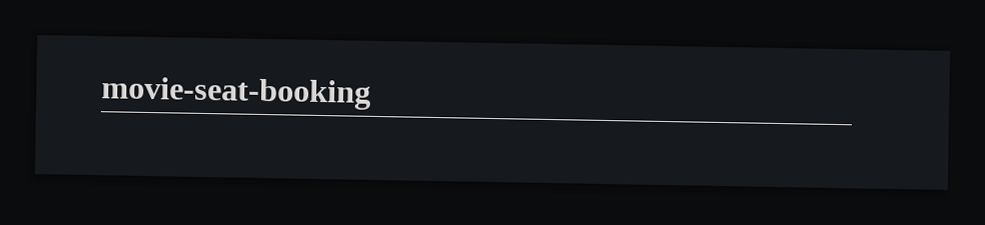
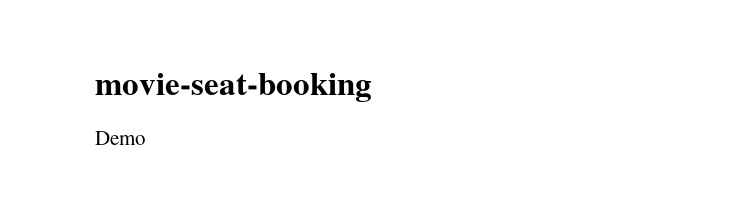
+ Demo

